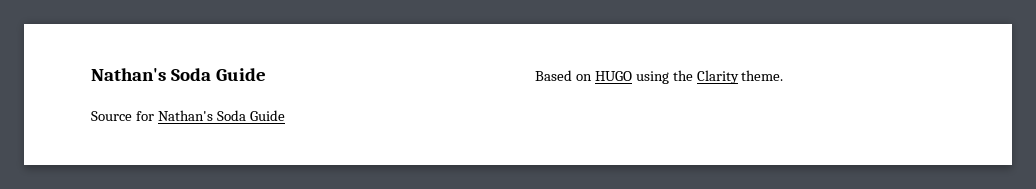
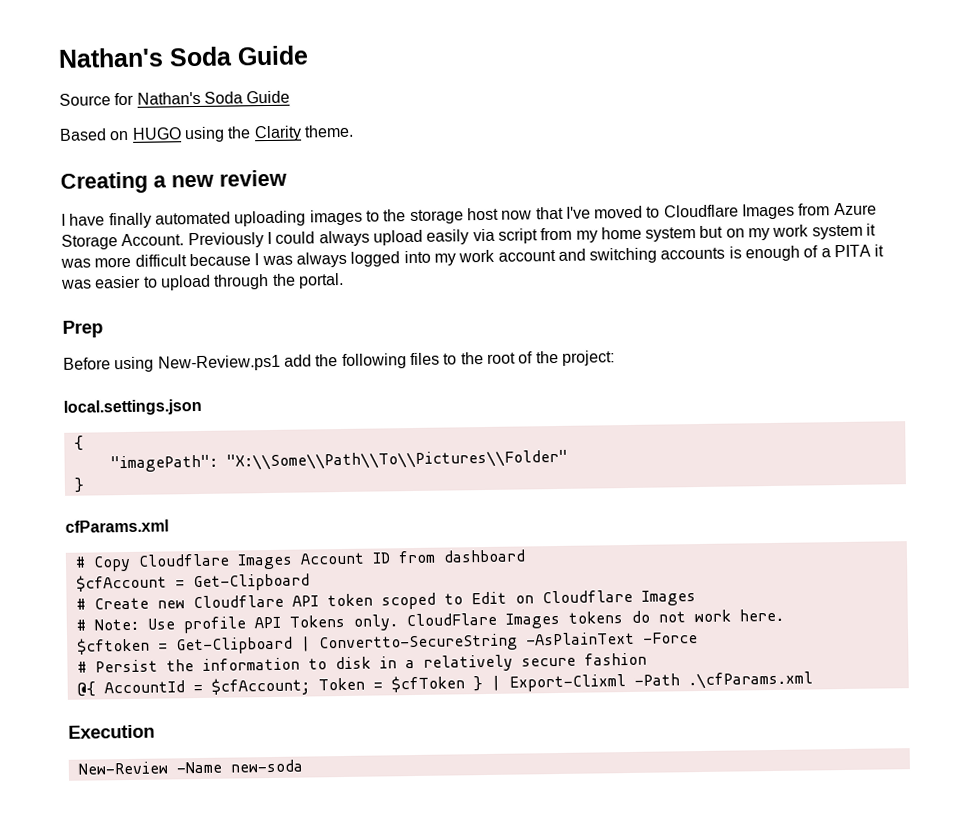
+ Creating a new review
+ I have finally automated uploading images to the storage host now that I've moved to Cloudflare Images from Azure Storage Account. Previously I could always upload easily via script from my home system but on my work system it was more difficult because I was always logged into my work account and switching accounts is enough of a PITA it was easier to upload through the portal.
+ Prep
+ Before using New-Review.ps1 add the following files to the root of the project:
+ local.settings.json
+ {
+ "imagePath": "X:\\Some\\Path\\To\\Pictures\\Folder"
+ }
+ cfParams.xml
+ # Copy Cloudflare Images Account ID from dashboard
+ $cfAccount = Get-Clipboard
+ # Create new Cloudflare API token scoped to Edit on Cloudflare Images
+ # Note: Use profile API Tokens only. CloudFlare Images tokens do not work here.
+ $cftoken = Get-Clipboard | Convertto-SecureString -AsPlainText -Force
+ # Persist the information to disk in a relatively secure fashion
+ @{ AccountId = $cfAccount; Token = $cfToken } | Export-Clixml -Path .\cfParams.xml
+ Execution
+ New-Review -Name new-soda

